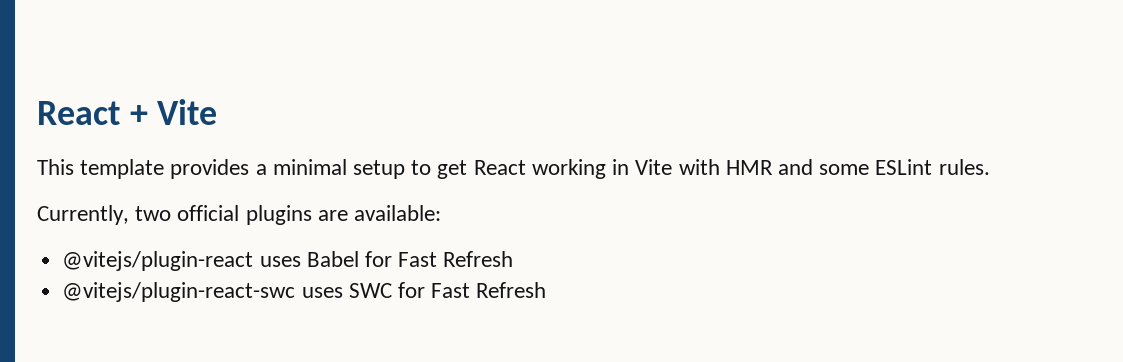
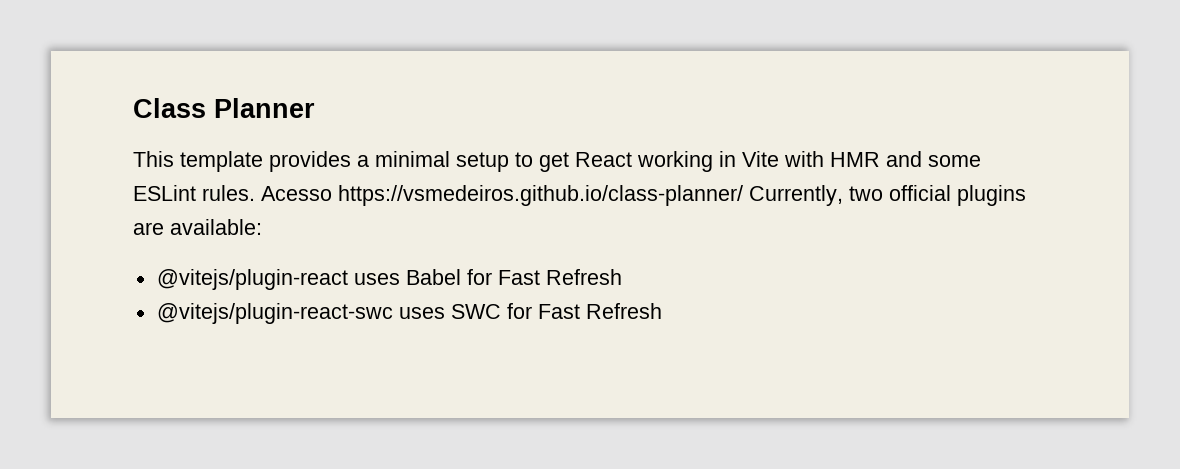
- React + Vite
+ Class Planner
- This template provides a minimal setup to get React working in Vite with HMR and some ESLint rules.
- Currently, two official plugins are available:
+ This template provides a minimal setup to get React working in Vite with HMR and some ESLint rules. Acesso https://vsmedeiros.github.io/class-planner/ Currently, two official plugins are available:

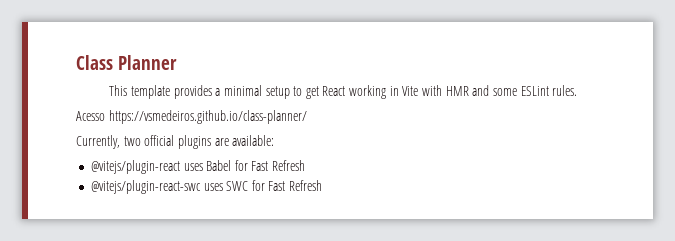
- This template provides a minimal setup to get React working in Vite with HMR and some ESLint rules. Acesso https://vsmedeiros.github.io/class-planner/ Currently, two official plugins are available:
+ This template provides a minimal setup to get React working in Vite with HMR and some ESLint rules.
+ Acesso https://vsmedeiros.github.io/class-planner/
+ Currently, two official plugins are available:

